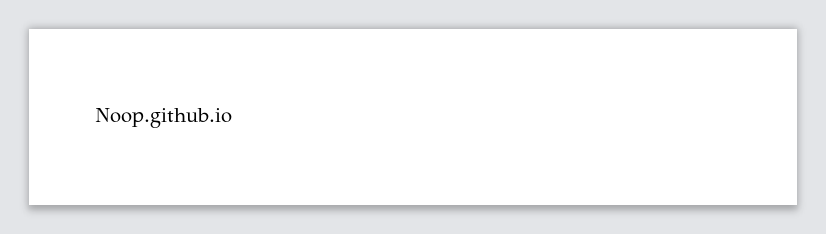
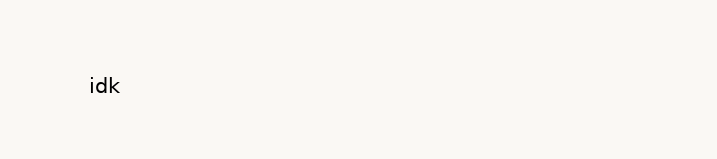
- Noop.github.io
+ idk

